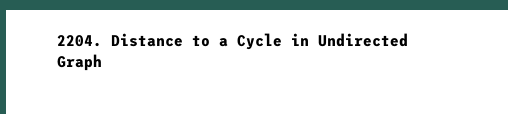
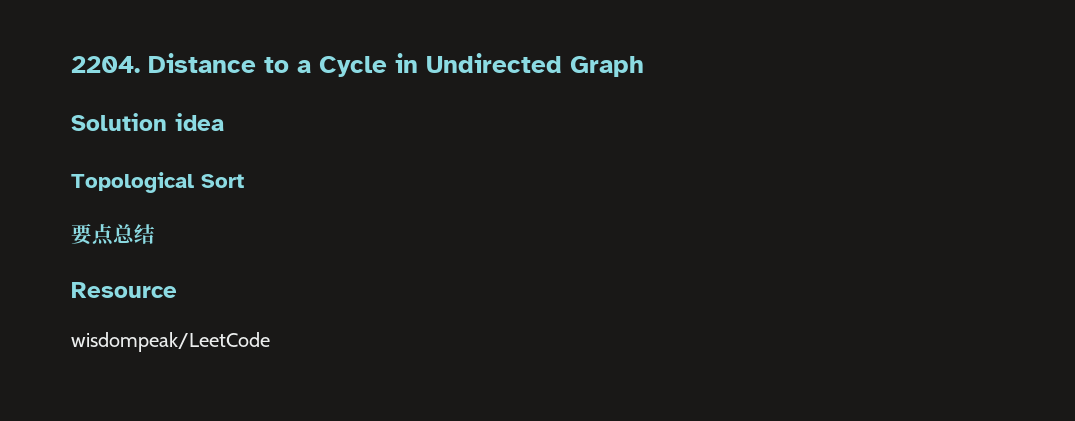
+ Solution idea
+ Topological Sort
+ 要点总结
+ Resource
+ wisdompeak/LeetCode

